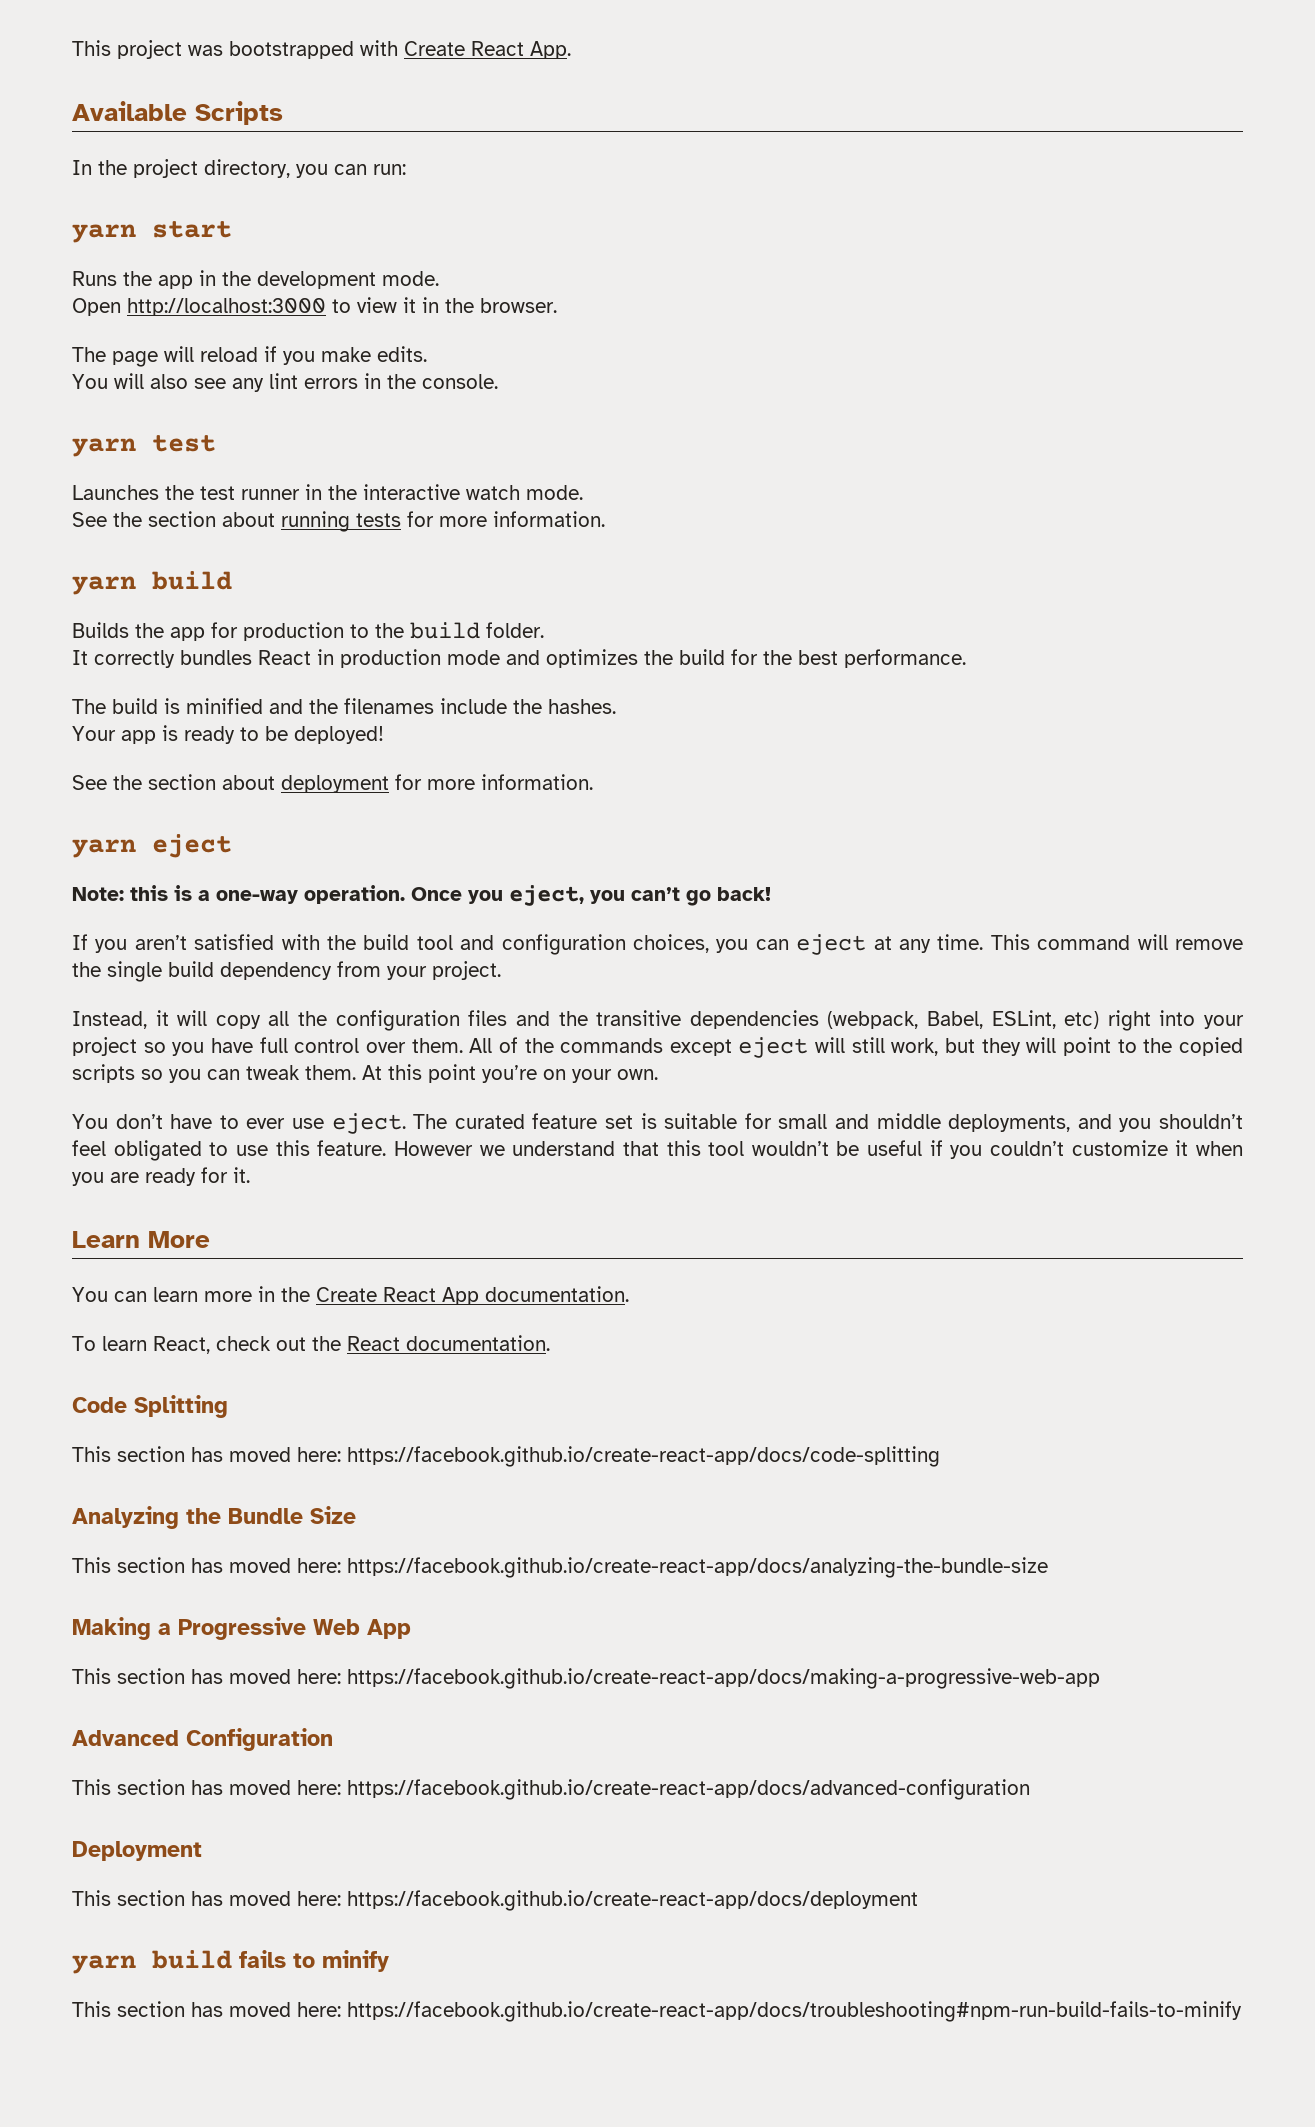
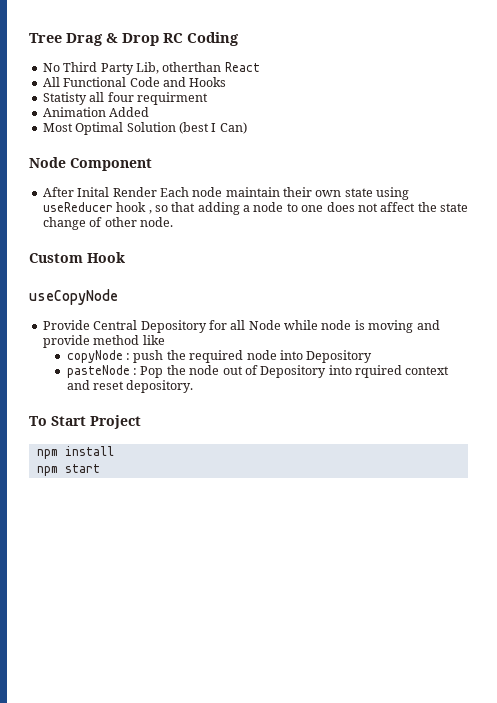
- This project was bootstrapped with Create React App.
- Available Scripts
- In the project directory, you can run:
- yarn start
- Runs the app in the development mode.
- Open http://localhost:3000 to view it in the browser.
- The page will reload if you make edits.
- You will also see any lint errors in the console.
- yarn test
- Launches the test runner in the interactive watch mode.
- See the section about running tests for more information.
- yarn build
- Builds the app for production to the build folder.
- It correctly bundles React in production mode and optimizes the build for the best performance.
- The build is minified and the filenames include the hashes.
- Your app is ready to be deployed!
- See the section about deployment for more information.
- yarn eject
- Note: this is a one-way operation. Once you eject, you can’t go back!
- If you aren’t satisfied with the build tool and configuration choices, you can eject at any time. This command will remove the single build dependency from your project.
- Instead, it will copy all the configuration files and the transitive dependencies (webpack, Babel, ESLint, etc) right into your project so you have full control over them. All of the commands except eject will still work, but they will point to the copied scripts so you can tweak them. At this point you’re on your own.
- You don’t have to ever use eject. The curated feature set is suitable for small and middle deployments, and you shouldn’t feel obligated to use this feature. However we understand that this tool wouldn’t be useful if you couldn’t customize it when you are ready for it.
- Learn More
- You can learn more in the Create React App documentation.
- To learn React, check out the React documentation.
- Code Splitting
- This section has moved here: https://facebook.github.io/create-react-app/docs/code-splitting
- Analyzing the Bundle Size
- This section has moved here: https://facebook.github.io/create-react-app/docs/analyzing-the-bundle-size
- Making a Progressive Web App
- This section has moved here: https://facebook.github.io/create-react-app/docs/making-a-progressive-web-app
- Advanced Configuration
- This section has moved here: https://facebook.github.io/create-react-app/docs/advanced-configuration
- Deployment
- This section has moved here: https://facebook.github.io/create-react-app/docs/deployment
- yarn build fails to minify
- This section has moved here: https://facebook.github.io/create-react-app/docs/troubleshooting#npm-run-build-fails-to-minify
+ Tree Drag & Drop RC Coding
+ No Third Party Lib, otherthan React
+ All Functional Code and Hooks
+ Statisty all four requirment
+ Animation Added
+ Most Optimal Solution (best I Can)
+ Node Component
+ After Inital Render Each node maintain their own state using useReducer hook , so that adding a node to one does not affect the state change of other node.
+ Custom Hook
+ useCopyNode
+ Provide Central Depository for all Node while node is moving and provide method like
+ copyNode : push the required node into Depository
+ pasteNode : Pop the node out of Depository into rquired context and reset depository.
+ To Start Project
+ npm install
+ npm start

